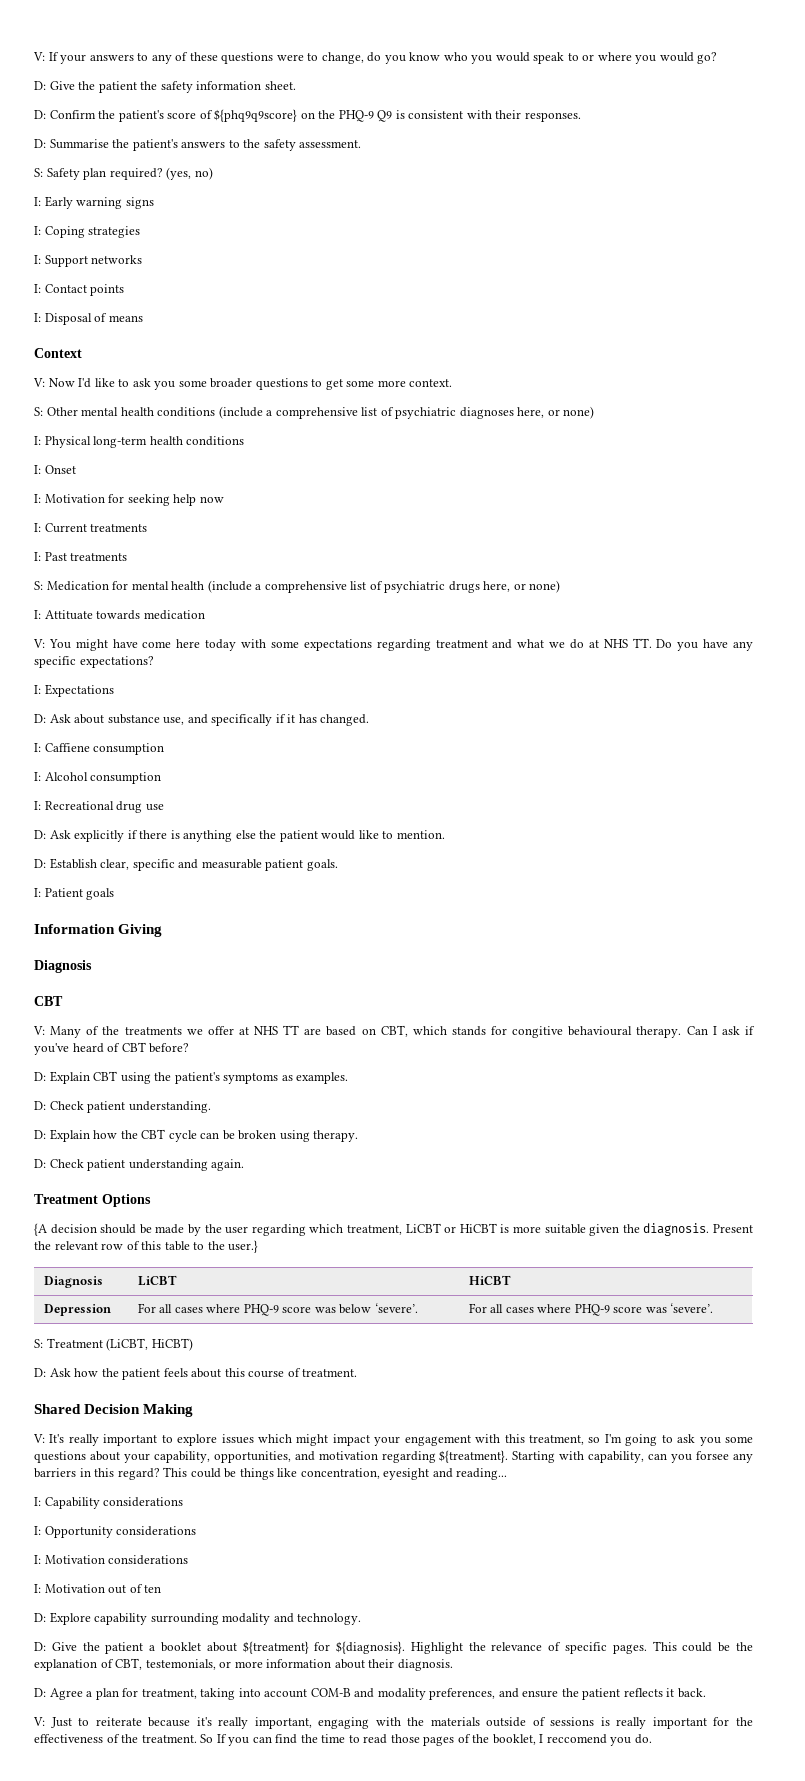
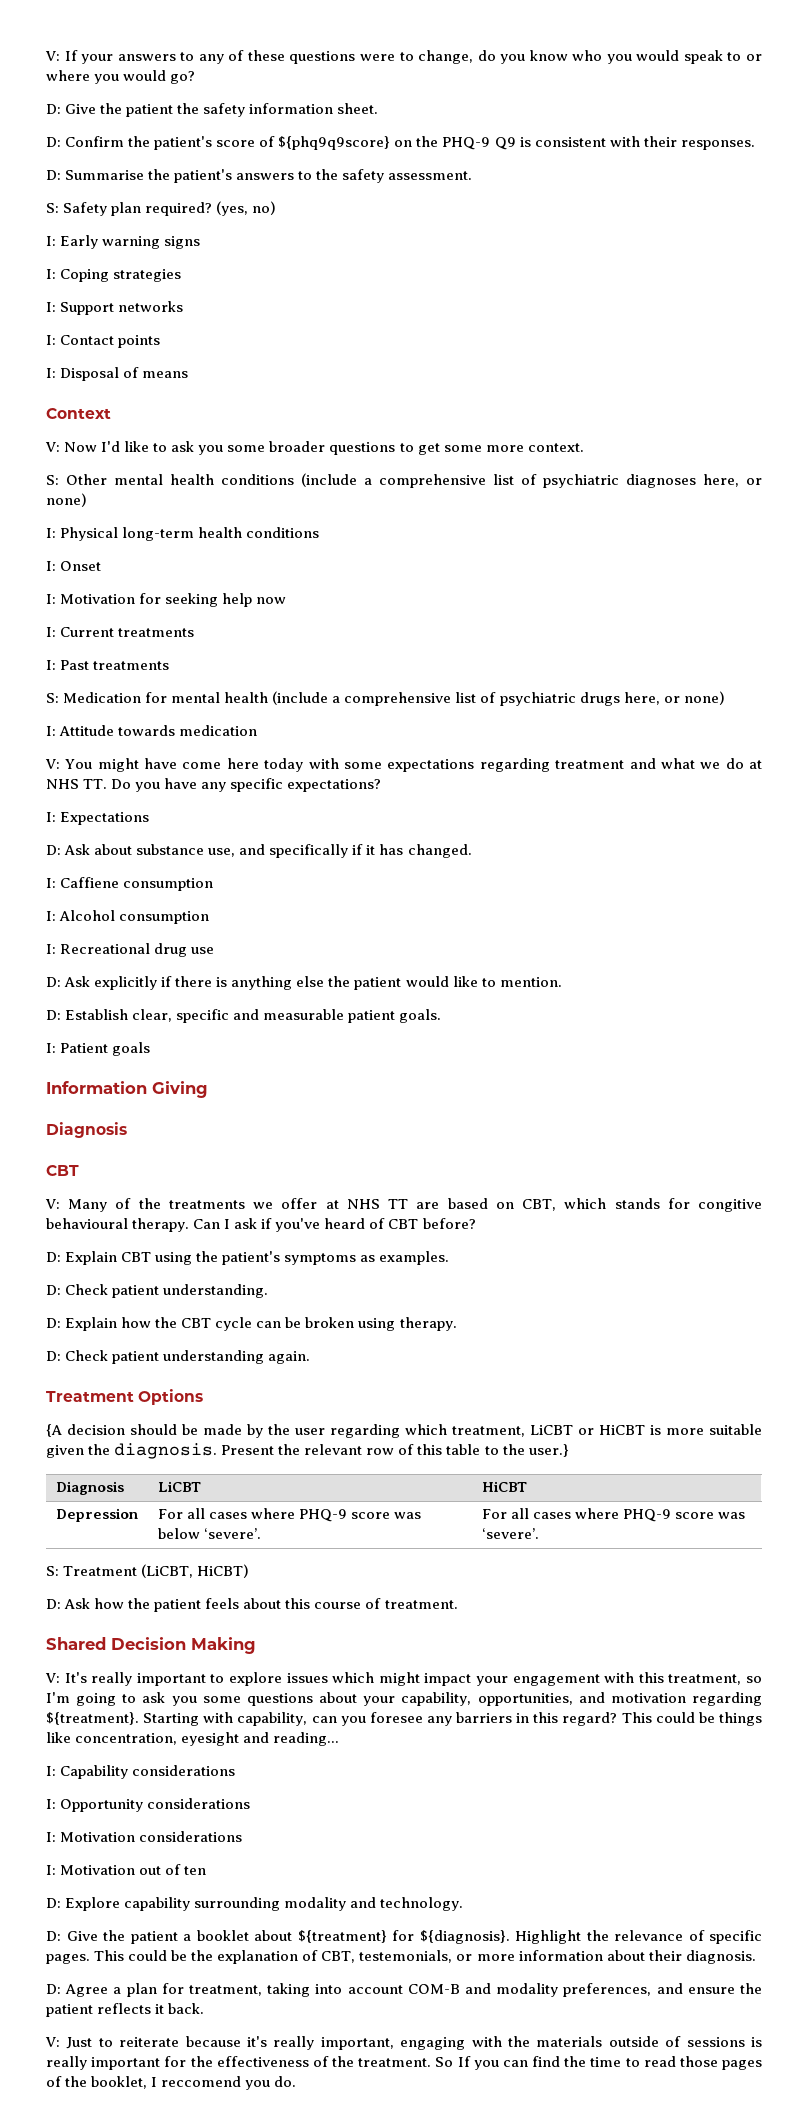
- I: Attituate towards medication
+ I: Attitude towards medication
- Starting with capability, can you forsee any barriers in this regard?
+ Starting with capability, can you foresee any barriers in this regard?

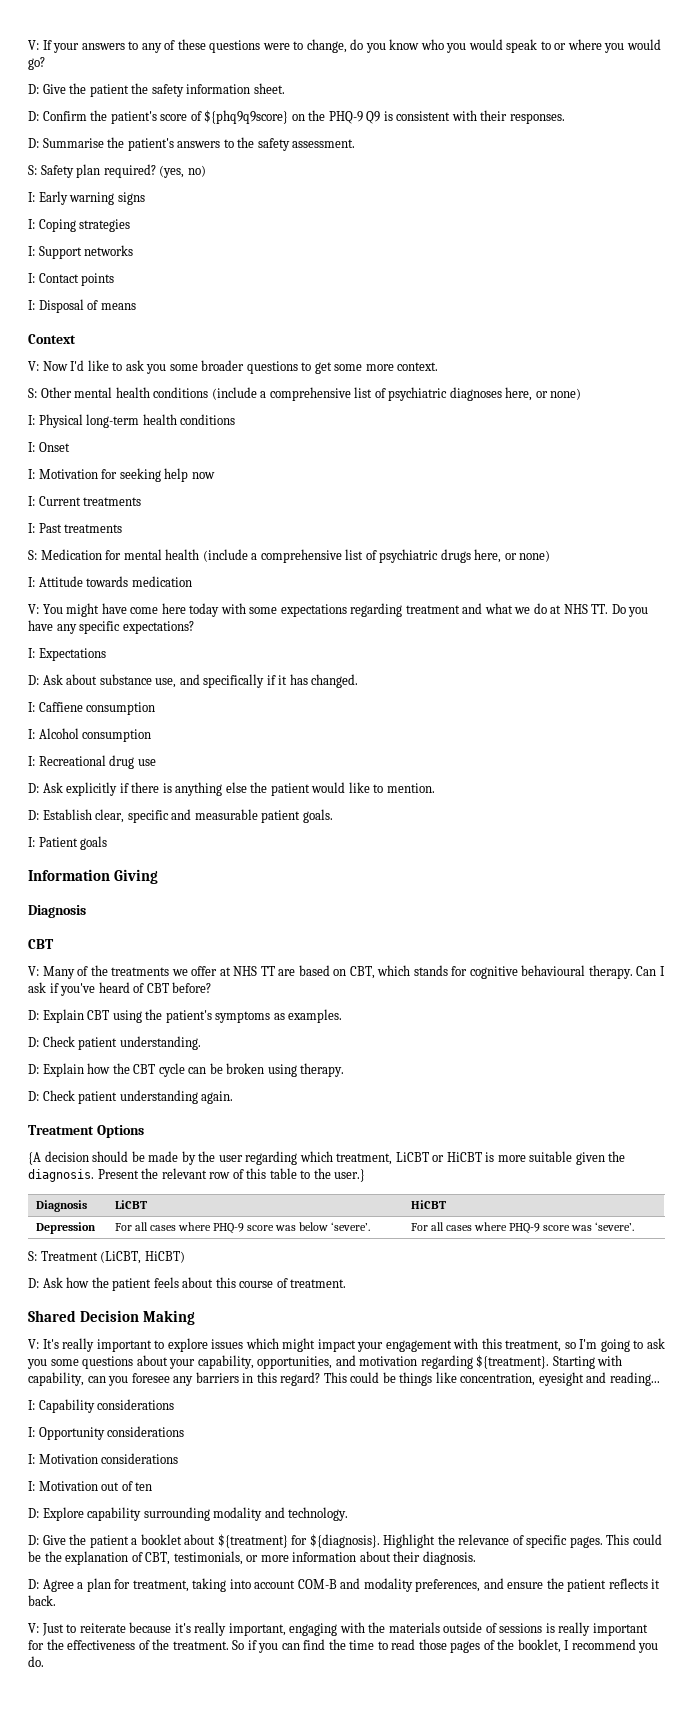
- V: Many of the treatments we offer at NHS TT are based on CBT, which stands for congitive behavioural therapy.
+ V: Many of the treatments we offer at NHS TT are based on CBT, which stands for cognitive behavioural therapy.
- This could be the explanation of CBT, testemonials, or more information about their diagnosis.
+ This could be the explanation of CBT, testimonials, or more information about their diagnosis.
- So If you can find the time to read those pages of the booklet, I reccomend you do.
+ So if you can find the time to read those pages of the booklet, I recommend you do.

